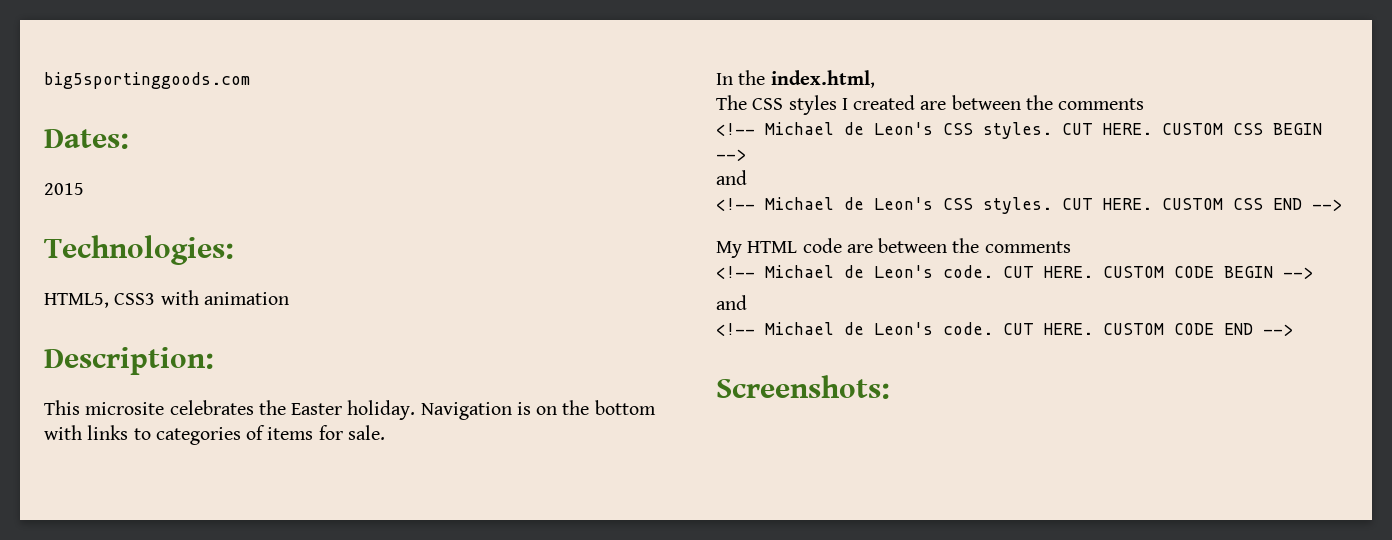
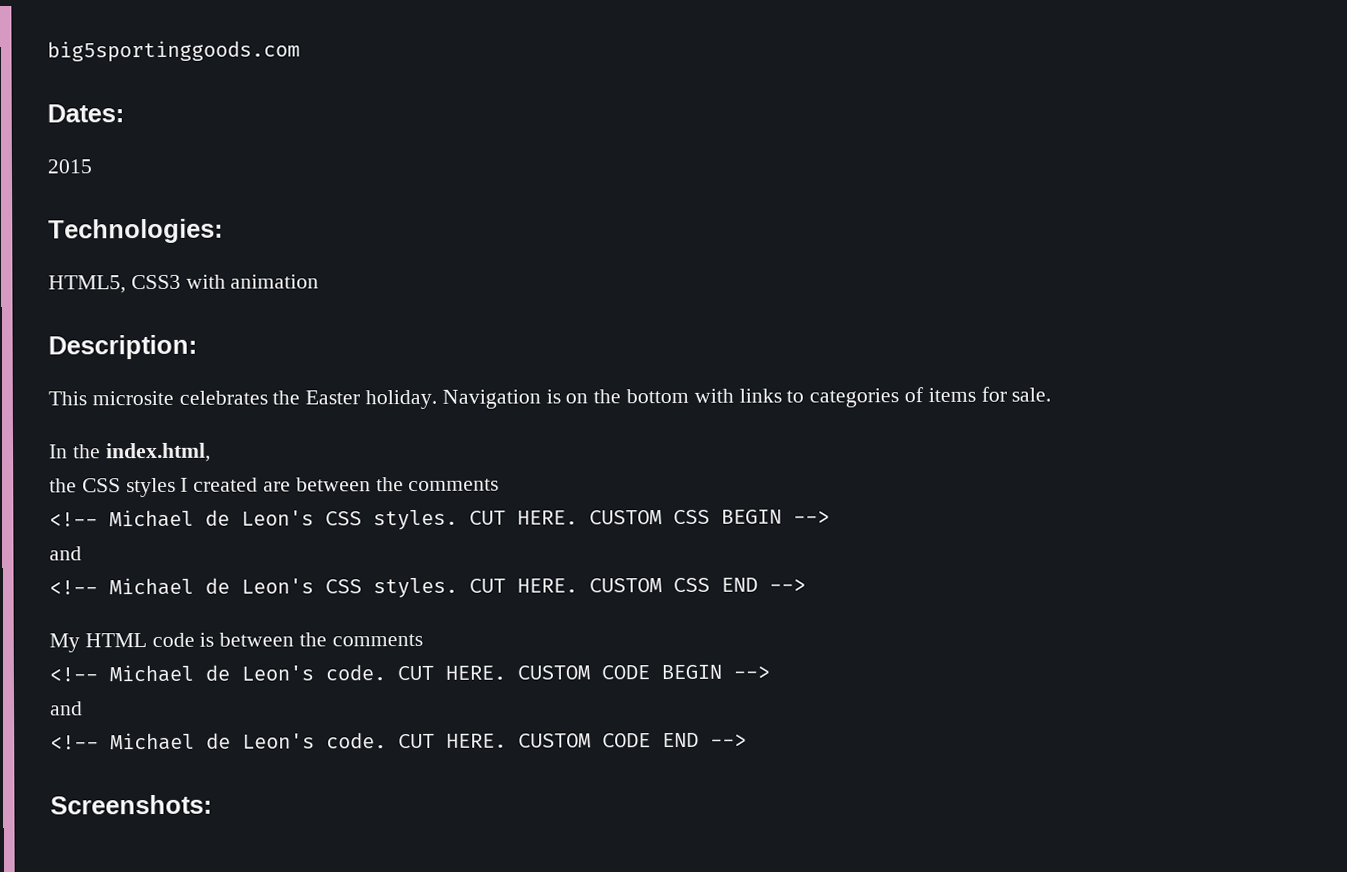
- The CSS styles I created are between the comments
+ the CSS styles I created are between the comments
- My HTML code are between the comments
+ My HTML code is between the comments

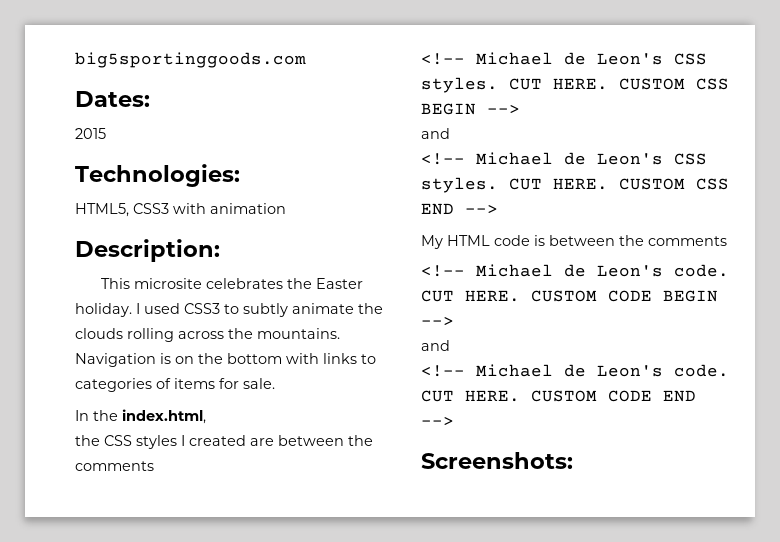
+ I used CSS3 to subtly animate the clouds rolling across the mountains.

